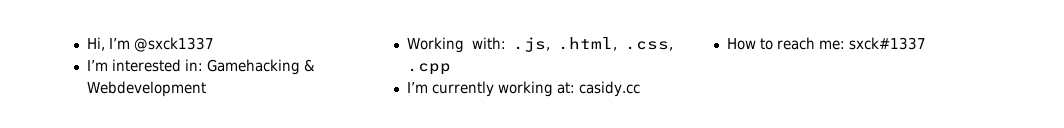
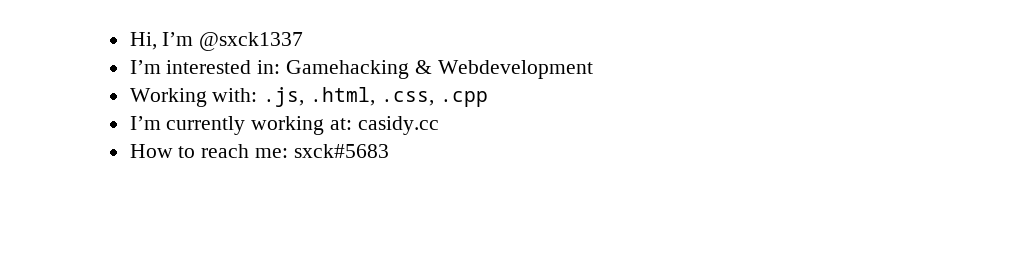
- How to reach me: sxck#1337
+ How to reach me: sxck#5683

